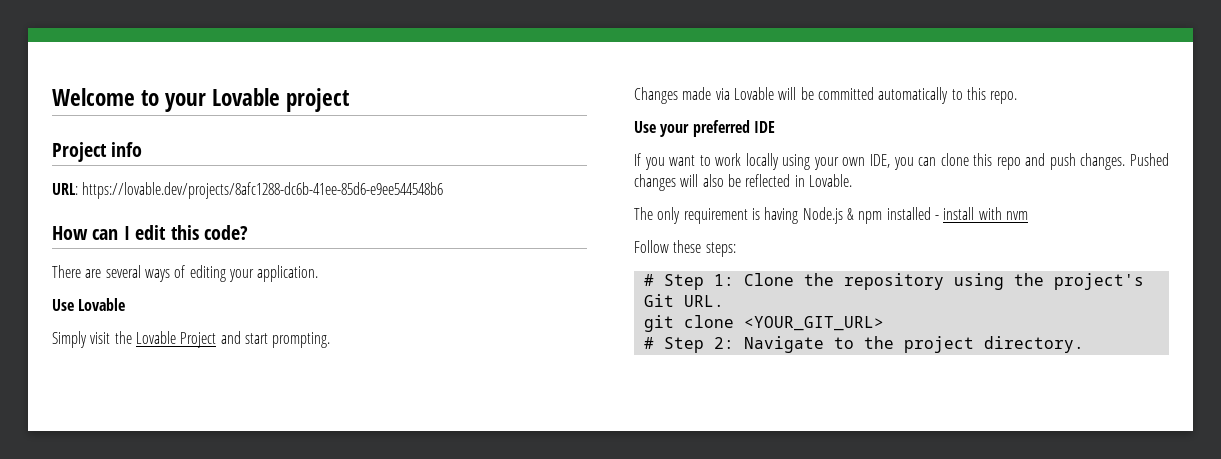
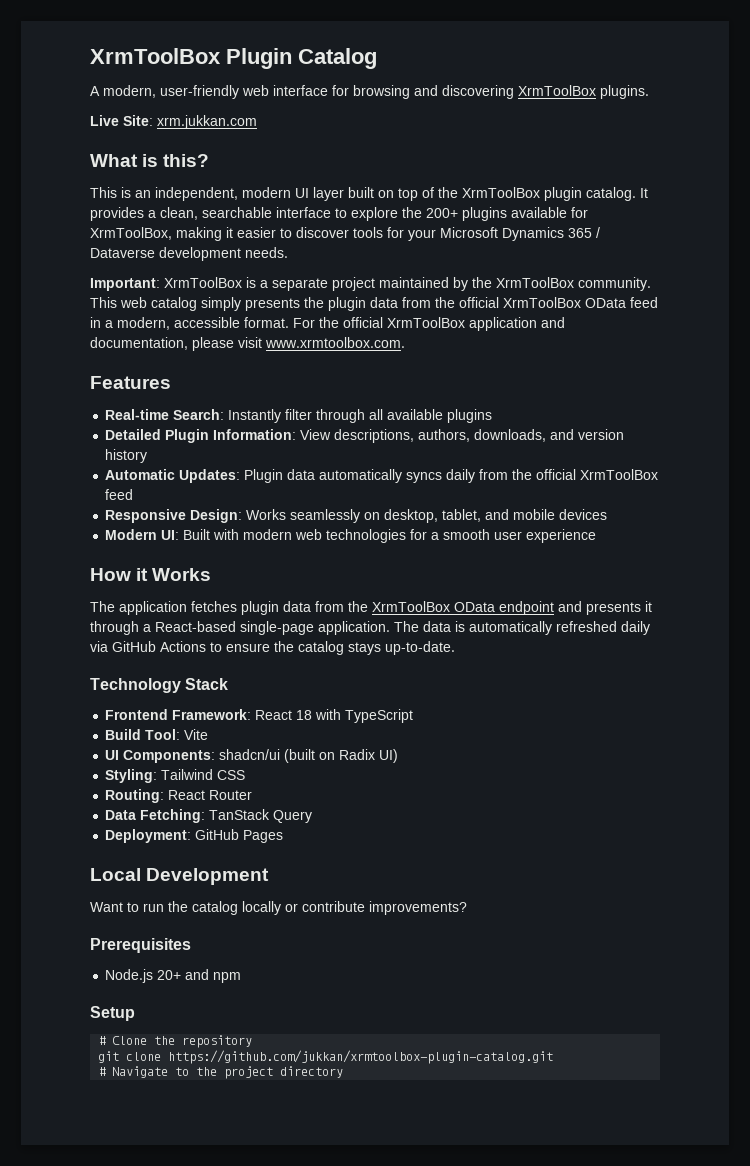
- Welcome to your Lovable project
- Project info
- URL: https://lovable.dev/projects/8afc1288-dc6b-41ee-85d6-e9ee544548b6
- How can I edit this code?
- There are several ways of editing your application.
- Use Lovable
- Simply visit the Lovable Project and start prompting.
- Changes made via Lovable will be committed automatically to this repo.
- Use your preferred IDE
- If you want to work locally using your own IDE, you can clone this repo and push changes. Pushed changes will also be reflected in Lovable.
- The only requirement is having Node.js & npm installed - install with nvm
- Follow these steps:
- # Step 1: Clone the repository using the project's Git URL.
+ XrmToolBox Plugin Catalog
+ A modern, user-friendly web interface for browsing and discovering XrmToolBox plugins.
+ Live Site: xrm.jukkan.com
+ What is this?
+ This is an independent, modern UI layer built on top of the XrmToolBox plugin catalog. It provides a clean, searchable interface to explore the 200+ plugins available for XrmToolBox, making it easier to discover tools for your Microsoft Dynamics 365 / Dataverse development needs.
+ Important: XrmToolBox is a separate project maintained by the XrmToolBox community. This web catalog simply presents the plugin data from the official XrmToolBox OData feed in a modern, accessible format. For the official XrmToolBox application and documentation, please visit www.xrmtoolbox.com.
+ Features
+ Real-time Search: Instantly filter through all available plugins
+ Detailed Plugin Information: View descriptions, authors, downloads, and version history
+ Automatic Updates: Plugin data automatically syncs daily from the official XrmToolBox feed
+ Responsive Design: Works seamlessly on desktop, tablet, and mobile devices
+ Modern UI: Built with modern web technologies for a smooth user experience
+ How it Works
+ The application fetches plugin data from the XrmToolBox OData endpoint and presents it through a React-based single-page application. The data is automatically refreshed daily via GitHub Actions to ensure the catalog stays up-to-date.
+ Technology Stack
+ Frontend Framework: React 18 with TypeScript
+ Build Tool: Vite
+ UI Components: shadcn/ui (built on Radix UI)
+ Styling: Tailwind CSS
+ Routing: React Router
+ Data Fetching: TanStack Query
+ Deployment: GitHub Pages
+ Local Development
+ Want to run the catalog locally or contribute improvements?
+ Prerequisites
+ Node.js 20+ and npm
+ Setup
+ # Clone the repository
- git clone <YOUR_GIT_URL>
- # Step 2: Navigate to the project directory.
+ git clone https://github.com/jukkan/xrmtoolbox-plugin-catalog.git
+ # Navigate to the project directory

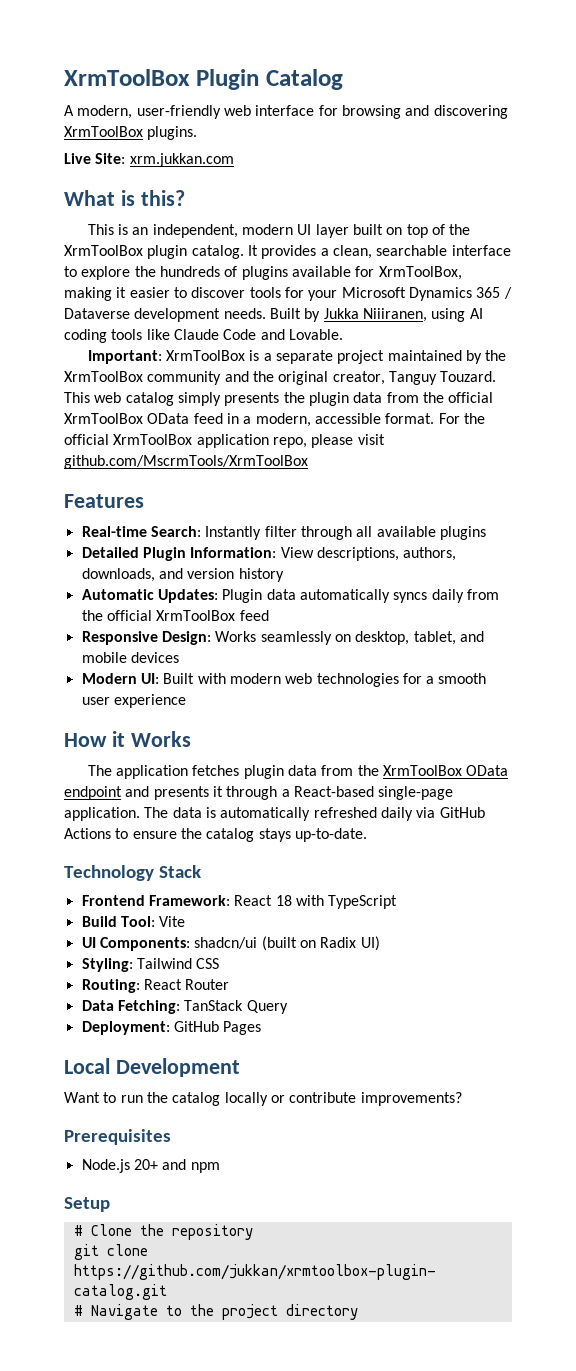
- It provides a clean, searchable interface to explore the 200+ plugins available for XrmToolBox, making it easier to discover tools for your Microsoft Dynamics 365 / Dataverse development needs.
+ It provides a clean, searchable interface to explore the hundreds of plugins available for XrmToolBox, making it easier to discover tools for your Microsoft Dynamics 365 / Dataverse development needs. Built by Jukka Niiiranen, using AI coding tools like Claude Code and Lovable.
- Important: XrmToolBox is a separate project maintained by the XrmToolBox community.
+ Important: XrmToolBox is a separate project maintained by the XrmToolBox community and the original creator, Tanguy Touzard.
- For the official XrmToolBox application and documentation, please visit www.xrmtoolbox.com.
+ For the official XrmToolBox application repo, please visit github.com/MscrmTools/XrmToolBox

